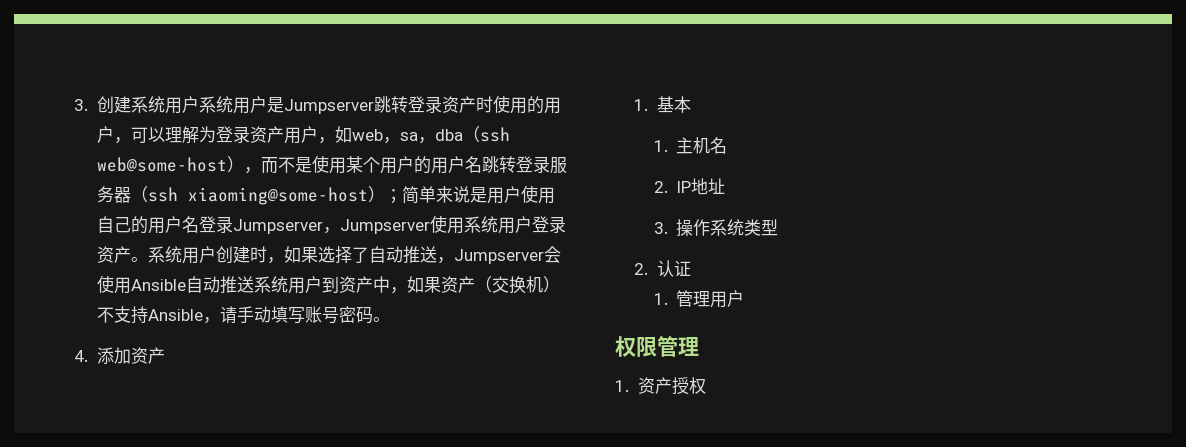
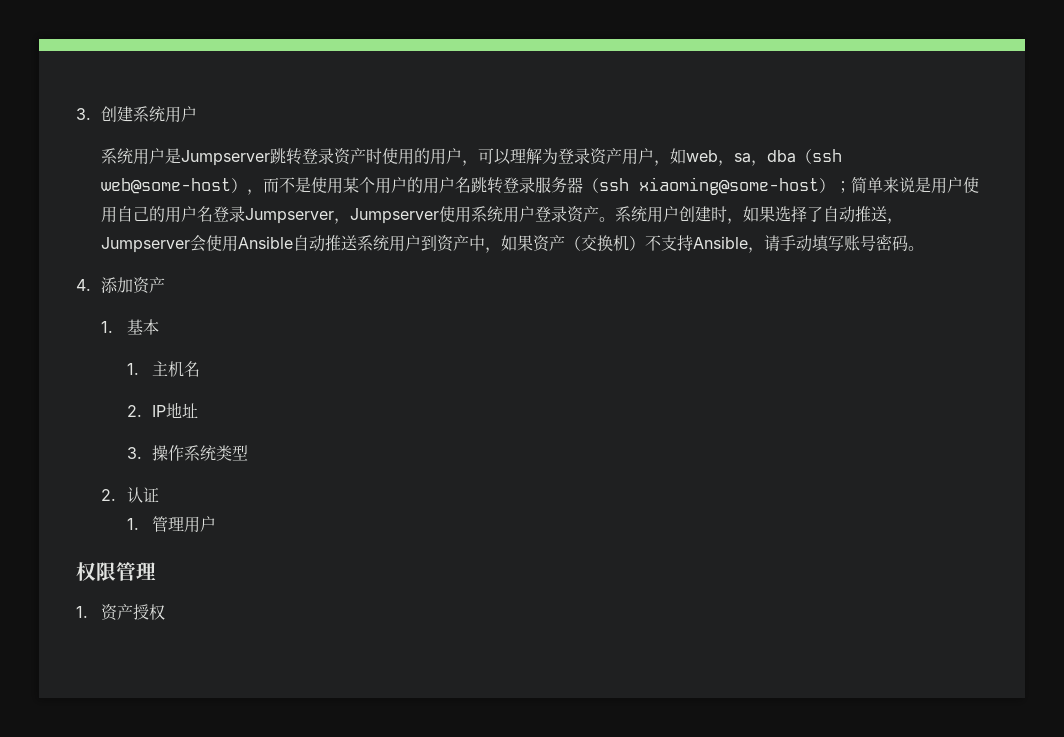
- 3.创建系统用户系统用户是Jumpserver跳转登录资产时使用的用户，可以理解为登录资产用户，如web，sa，dba（ssh web@some-host），而不是使用某个用户的用户名跳转登录服务器（ssh xiaoming@some-host）；简单来说是用户使用自己的用户名登录Jumpserver，Jumpserver使用系统用户登录资产。
+ 3.创建系统用户
+ 系统用户是Jumpserver跳转登录资产时使用的用户，可以理解为登录资产用户，如web，sa，dba（ssh web@some-host），而不是使用某个用户的用户名跳转登录服务器（ssh xiaoming@some-host）；简单来说是用户使用自己的用户名登录Jumpserver，Jumpserver使用系统用户登录资产。

